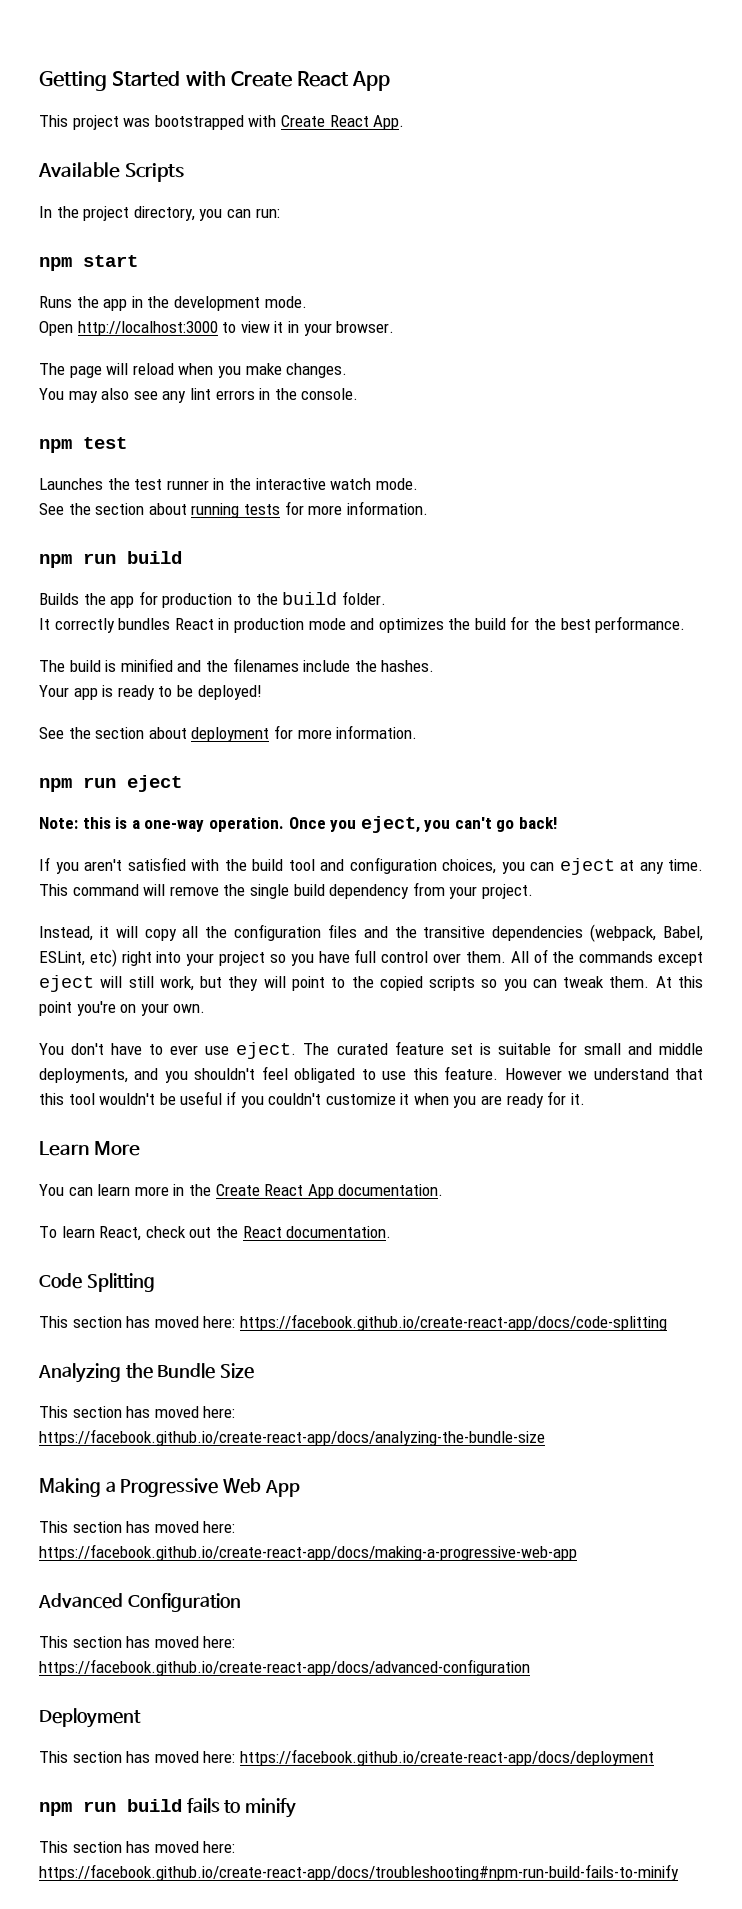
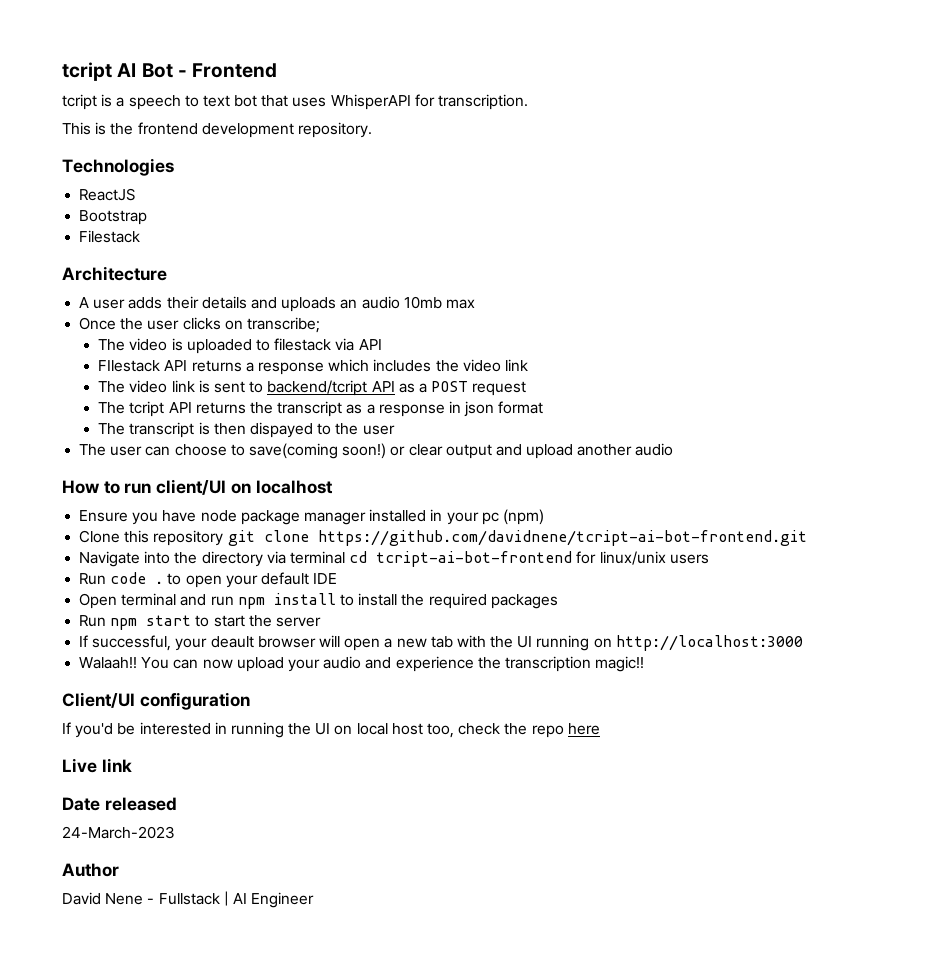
- Getting Started with Create React App
- This project was bootstrapped with Create React App.
- Available Scripts
- In the project directory, you can run:
- npm start
- Runs the app in the development mode.
- Open http://localhost:3000 to view it in your browser.
- The page will reload when you make changes.
- You may also see any lint errors in the console.
- npm test
- Launches the test runner in the interactive watch mode.
- See the section about running tests for more information.
- npm run build
- Builds the app for production to the build folder.
- It correctly bundles React in production mode and optimizes the build for the best performance.
- The build is minified and the filenames include the hashes.
- Your app is ready to be deployed!
- See the section about deployment for more information.
- npm run eject
- Note: this is a one-way operation. Once you eject, you can't go back!
- If you aren't satisfied with the build tool and configuration choices, you can eject at any time. This command will remove the single build dependency from your project.
- Instead, it will copy all the configuration files and the transitive dependencies (webpack, Babel, ESLint, etc) right into your project so you have full control over them. All of the commands except eject will still work, but they will point to the copied scripts so you can tweak them. At this point you're on your own.
- You don't have to ever use eject. The curated feature set is suitable for small and middle deployments, and you shouldn't feel obligated to use this feature. However we understand that this tool wouldn't be useful if you couldn't customize it when you are ready for it.
- Learn More
- You can learn more in the Create React App documentation.
- To learn React, check out the React documentation.
- Code Splitting
- This section has moved here: https://facebook.github.io/create-react-app/docs/code-splitting
- Analyzing the Bundle Size
- This section has moved here: https://facebook.github.io/create-react-app/docs/analyzing-the-bundle-size
- Making a Progressive Web App
- This section has moved here: https://facebook.github.io/create-react-app/docs/making-a-progressive-web-app
- Advanced Configuration
- This section has moved here: https://facebook.github.io/create-react-app/docs/advanced-configuration
- Deployment
- This section has moved here: https://facebook.github.io/create-react-app/docs/deployment
- npm run build fails to minify
- This section has moved here: https://facebook.github.io/create-react-app/docs/troubleshooting#npm-run-build-fails-to-minify
+ tcript AI Bot - Frontend
+ tcript is a speech to text bot that uses WhisperAPI for transcription.
+ This is the frontend development repository.
+ Technologies
+ ReactJS
+ Bootstrap
+ Filestack
+ Architecture
+ A user adds their details and uploads an audio 10mb max
+ Once the user clicks on transcribe;
+ The video is uploaded to filestack via API
+ FIlestack API returns a response which includes the video link
+ The video link is sent to backend/tcript API as a POST request
+ The tcript API returns the transcript as a response in json format
+ The transcript is then dispayed to the user
+ The user can choose to save(coming soon!) or clear output and upload another audio
+ How to run client/UI on localhost
+ Ensure you have node package manager installed in your pc (npm)
+ Clone this repository git clone https://github.com/davidnene/tcript-ai-bot-frontend.git
+ Navigate into the directory via terminal cd tcript-ai-bot-frontend for linux/unix users
+ Run code . to open your default IDE
+ Open terminal and run npm install to install the required packages
+ Run npm start to start the server
+ If successful, your deault browser will open a new tab with the UI running on http://localhost:3000
+ Walaah!! You can now upload your audio and experience the transcription magic!!
+ Client/UI configuration
+ If you'd be interested in running the UI on local host too, check the repo here
+ Live link
+ Date released
+ 24-March-2023
+ Author
+ David Nene - Fullstack | AI Engineer

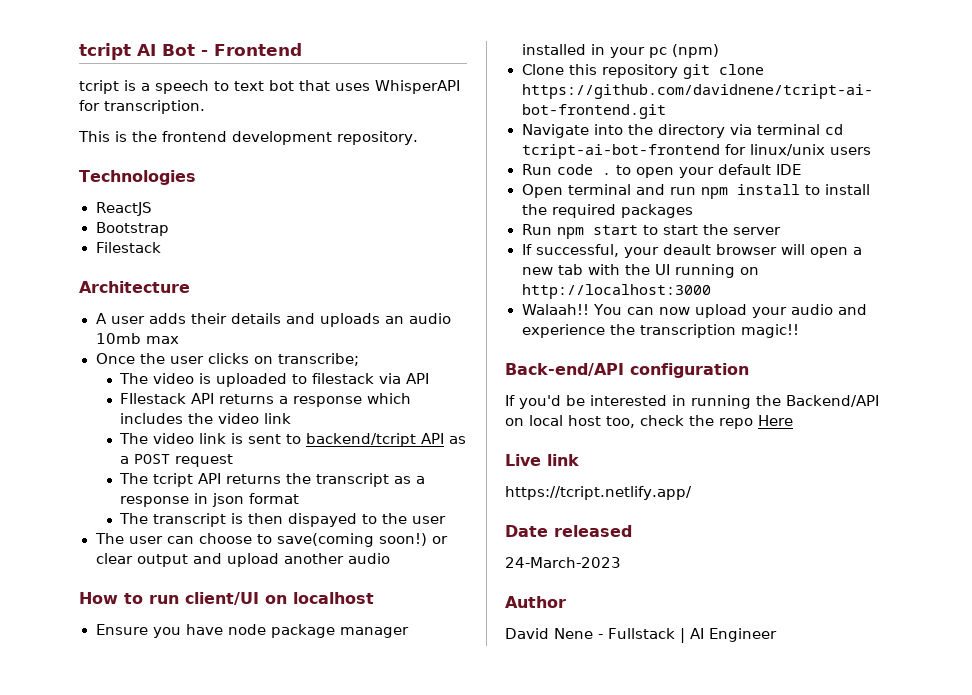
- Client/UI configuration
+ Back-end/API configuration
- If you'd be interested in running the UI on local host too, check the repo here
+ If you'd be interested in running the Backend/API on local host too, check the repo Here
+ https://tcript.netlify.app/

